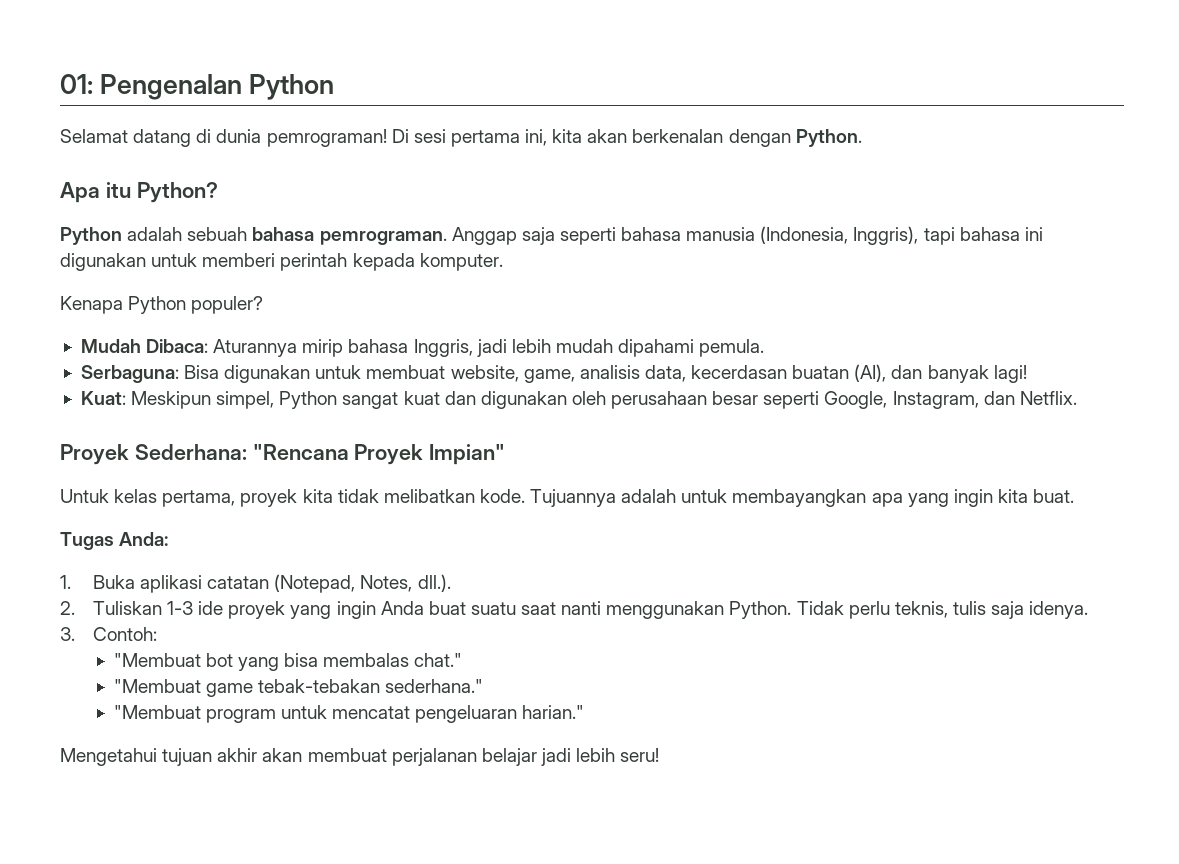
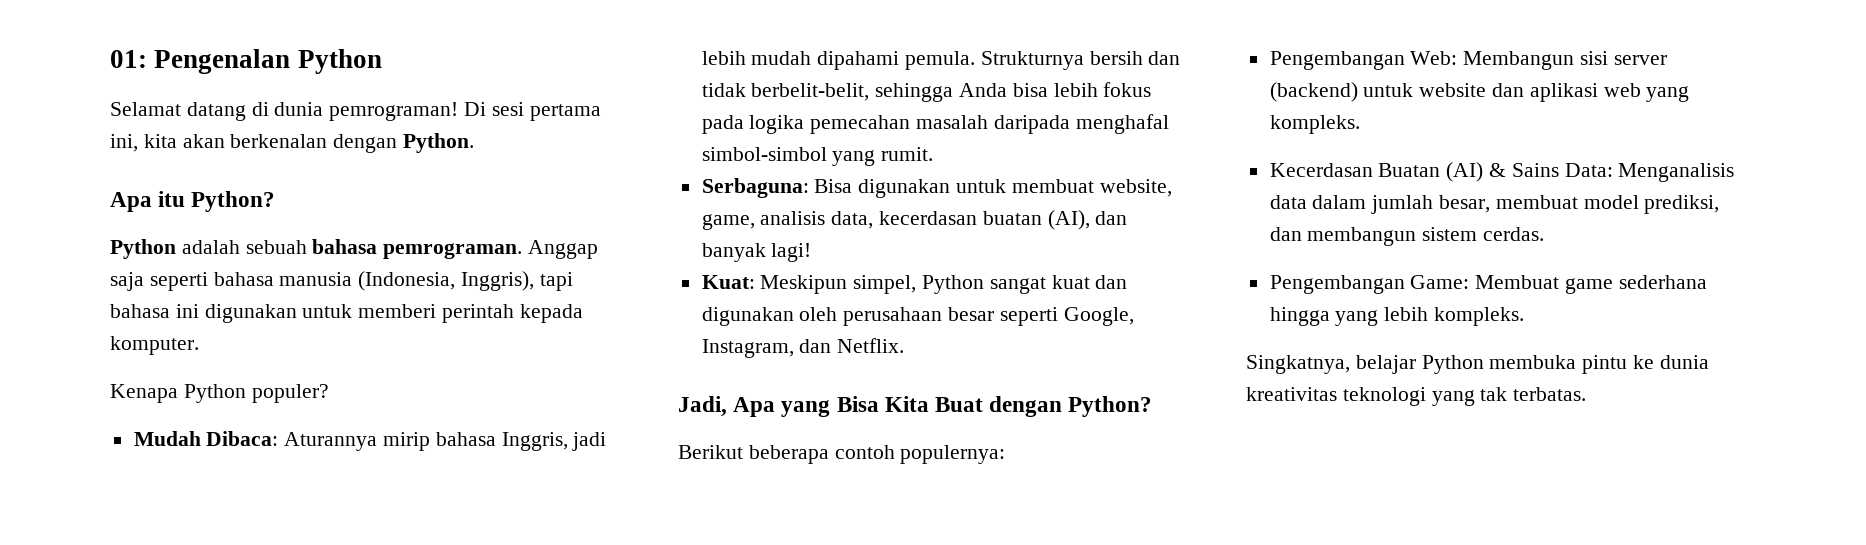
+ Strukturnya bersih dan tidak berbelit-belit, sehingga Anda bisa lebih fokus pada logika pemecahan masalah daripada menghafal simbol-simbol yang rumit.
- Proyek Sederhana: "Rencana Proyek Impian"
- Untuk kelas pertama, proyek kita tidak melibatkan kode. Tujuannya adalah untuk membayangkan apa yang ingin kita buat.
- Tugas Anda:
- 1. Buka aplikasi catatan (Notepad, Notes, dll.).
- 2. Tuliskan 1-3 ide proyek yang ingin Anda buat suatu saat nanti menggunakan Python. Tidak perlu teknis, tulis saja idenya.
- 3. Contoh:
- "Membuat bot yang bisa membalas chat."
- "Membuat game tebak-tebakan sederhana."
- "Membuat program untuk mencatat pengeluaran harian."
- Mengetahui tujuan akhir akan membuat perjalanan belajar jadi lebih seru!
+ Jadi, Apa yang Bisa Kita Buat dengan Python?
+ Berikut beberapa contoh populernya:
+ Pengembangan Web: Membangun sisi server (backend) untuk website dan aplikasi web yang kompleks.
+ Kecerdasan Buatan (AI) & Sains Data: Menganalisis data dalam jumlah besar, membuat model prediksi, dan membangun sistem cerdas.
+ Pengembangan Game: Membuat game sederhana hingga yang lebih kompleks.
+ Singkatnya, belajar Python membuka pintu ke dunia kreativitas teknologi yang tak terbatas.

